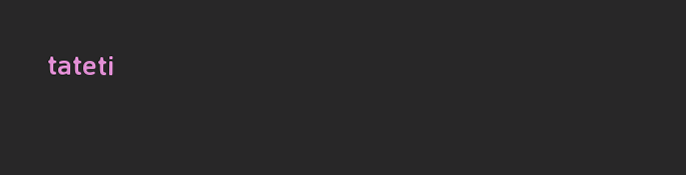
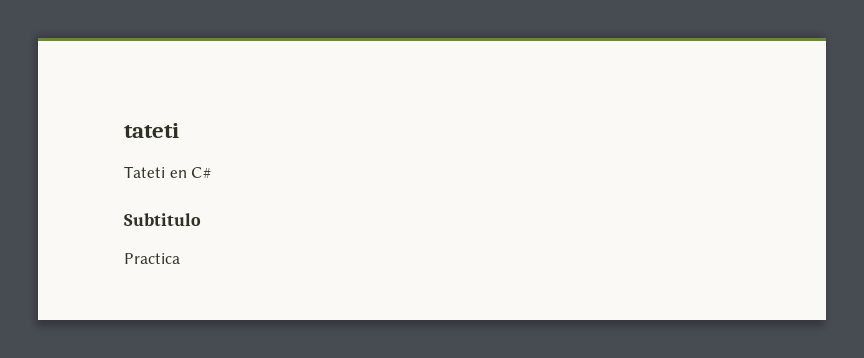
+ Tateti en C#
+ Subtitulo
+ Practica

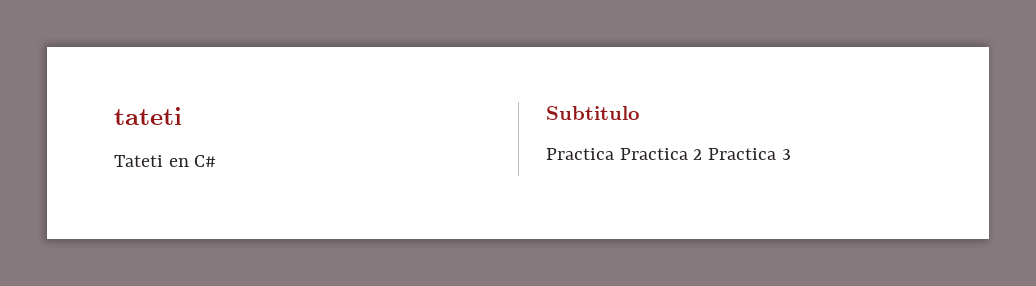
- Practica
+ Practica Practica 2 Practica 3

